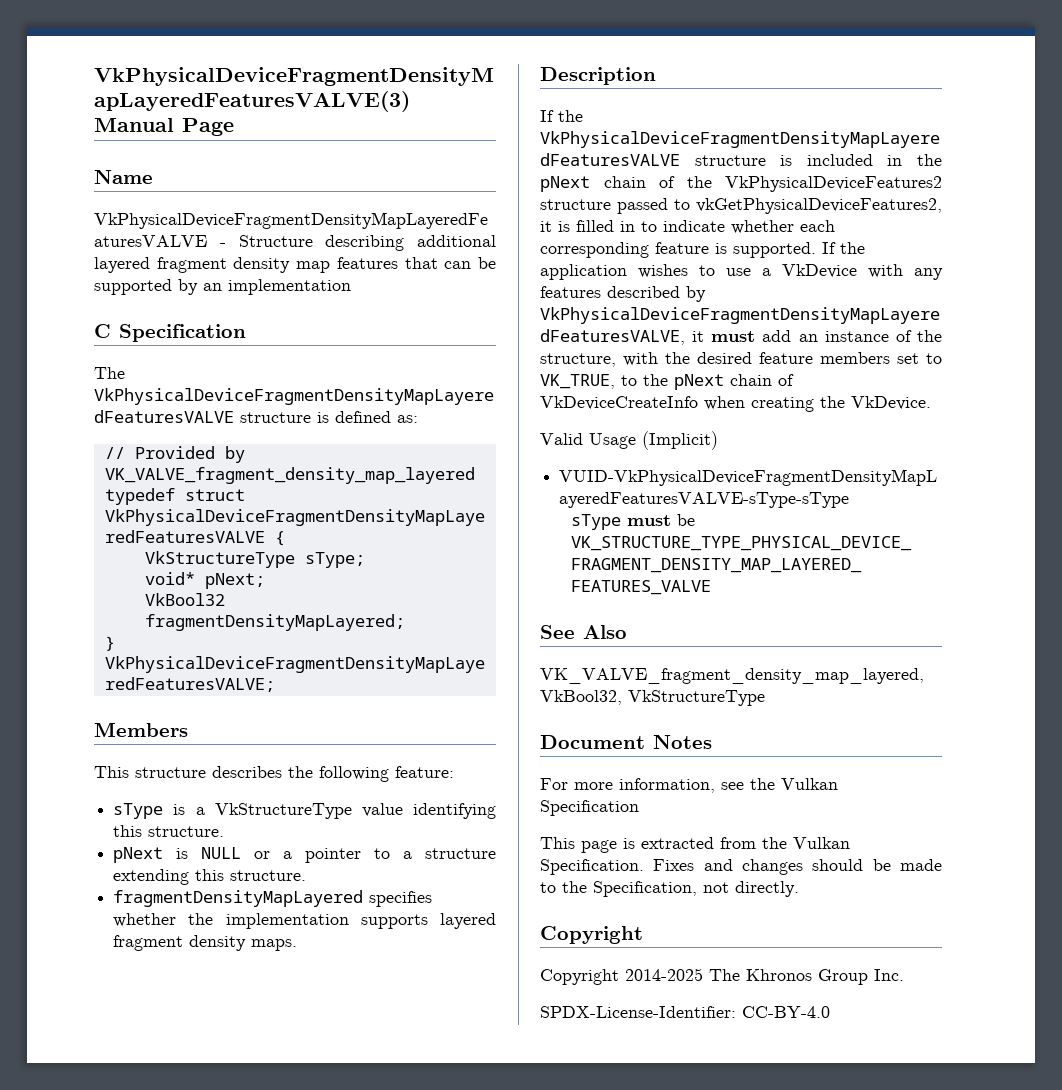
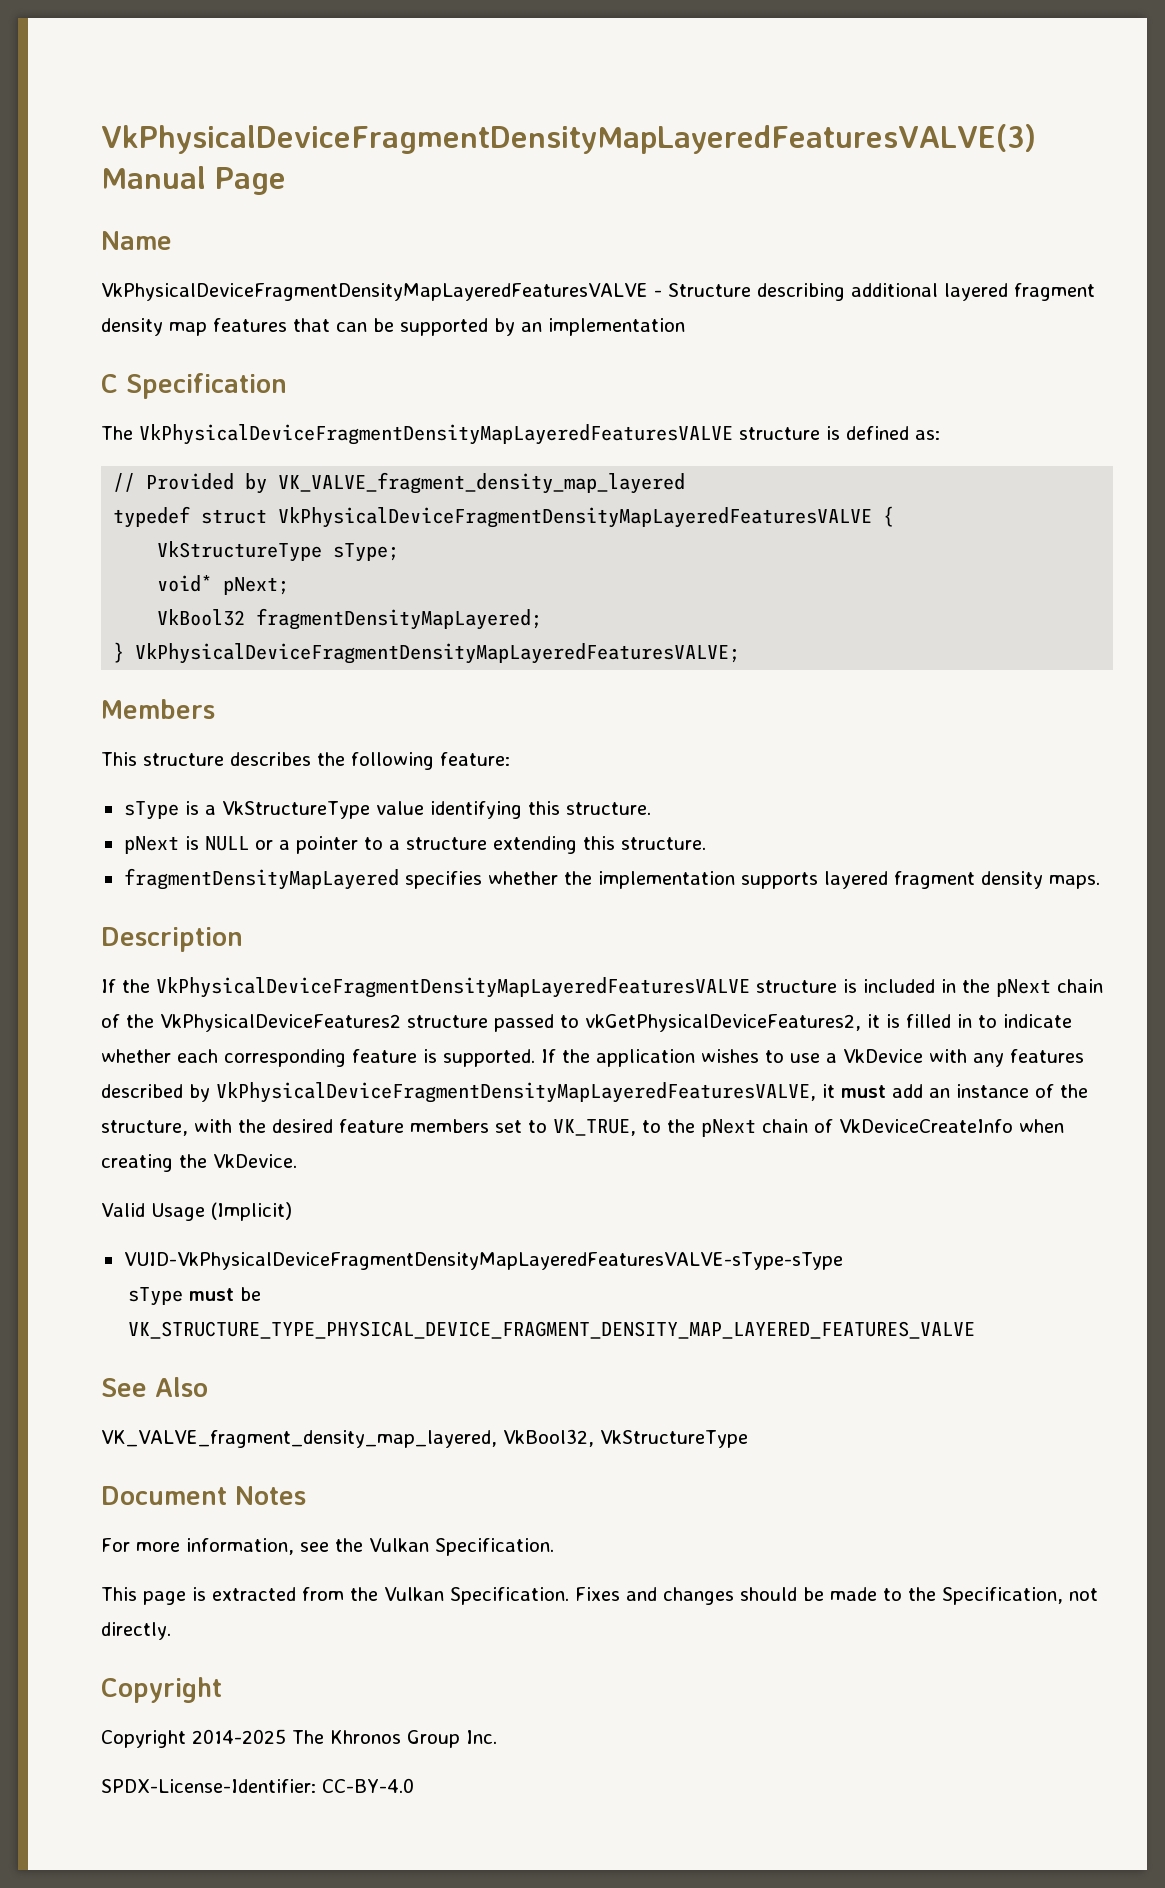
- For more information, see the Vulkan Specification
+ For more information, see the Vulkan Specification.

